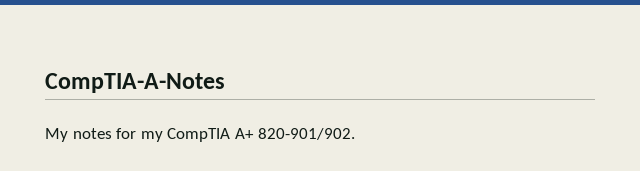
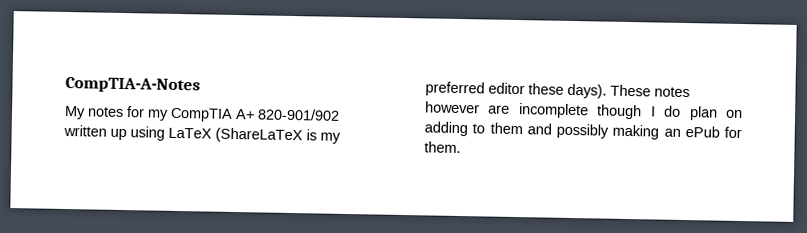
- My notes for my CompTIA A+ 820-901/902.
+ My notes for my CompTIA A+ 820-901/902 written up using LaTeX (ShareLaTeX is my preferred editor these days). These notes however are incomplete though I do plan on adding to them and possibly making an ePub for them.

